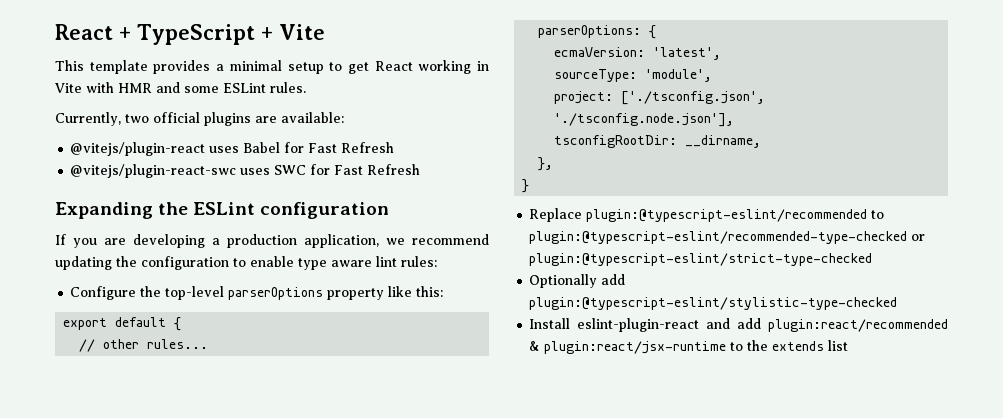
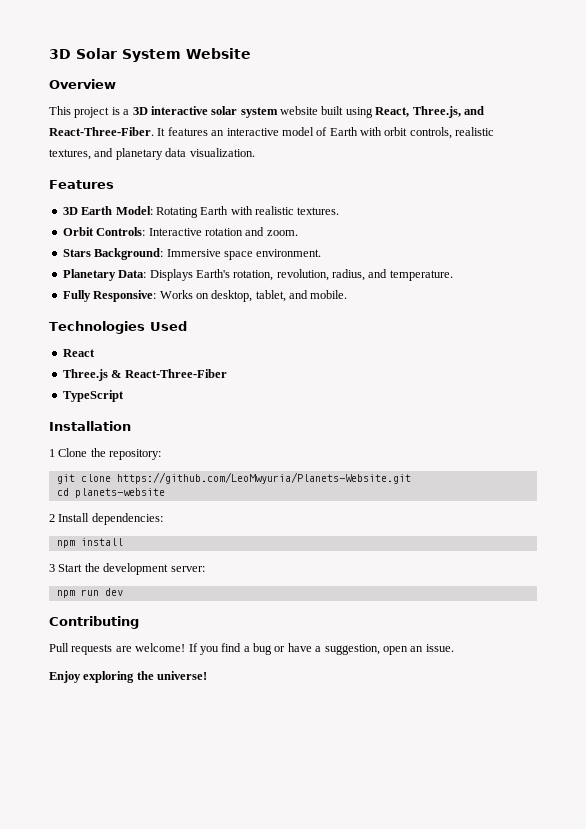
- React + TypeScript + Vite
- This template provides a minimal setup to get React working in Vite with HMR and some ESLint rules.
- Currently, two official plugins are available:
- @vitejs/plugin-react uses Babel for Fast Refresh
- @vitejs/plugin-react-swc uses SWC for Fast Refresh
- Expanding the ESLint configuration
- If you are developing a production application, we recommend updating the configuration to enable type aware lint rules:
- Configure the top-level parserOptions property like this:
- export default {
- // other rules...
- parserOptions: {
- ecmaVersion: 'latest',
- sourceType: 'module',
- project: ['./tsconfig.json', './tsconfig.node.json'],
- tsconfigRootDir: __dirname,
- },
- }
- Replace plugin:@typescript-eslint/recommended to plugin:@typescript-eslint/recommended-type-checked or plugin:@typescript-eslint/strict-type-checked
- Optionally add plugin:@typescript-eslint/stylistic-type-checked
- Install eslint-plugin-react and add plugin:react/recommended & plugin:react/jsx-runtime to the extends list
+ 3D Solar System Website
+ Overview
+ This project is a 3D interactive solar system website built using React, Three.js, and React-Three-Fiber. It features an interactive model of Earth with orbit controls, realistic textures, and planetary data visualization.
+ Features
+ 3D Earth Model: Rotating Earth with realistic textures.
+ Orbit Controls: Interactive rotation and zoom.
+ Stars Background: Immersive space environment.
+ Planetary Data: Displays Earth's rotation, revolution, radius, and temperature.
+ Fully Responsive: Works on desktop, tablet, and mobile.
+ Technologies Used
+ React
+ Three.js & React-Three-Fiber
+ TypeScript
+ Installation
+ 1 Clone the repository:
+ git clone https://github.com/LeoMwyuria/Planets-Website.git
+ cd planets-website
+ 2 Install dependencies:
+ npm install
+ 3 Start the development server:
+ npm run dev
+ Contributing
+ Pull requests are welcome! If you find a bug or have a suggestion, open an issue.
+ Enjoy exploring the universe!

